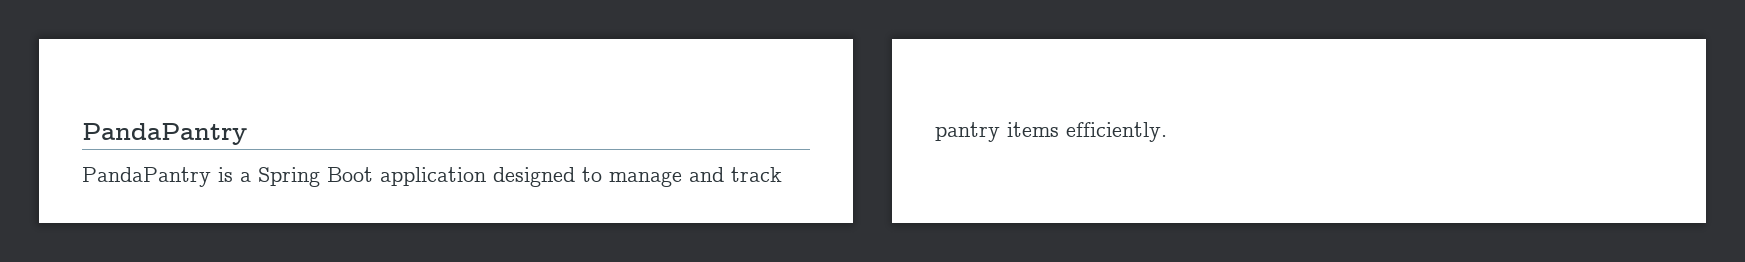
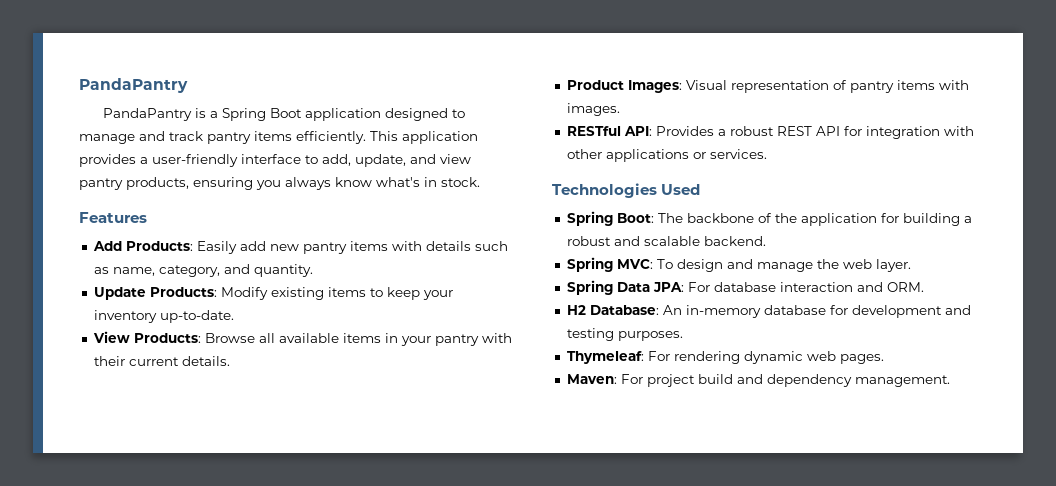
+ This application provides a user-friendly interface to add, update, and view pantry products, ensuring you always know what's in stock.
+ Features
+ Add Products: Easily add new pantry items with details such as name, category, and quantity.
+ Update Products: Modify existing items to keep your inventory up-to-date.
+ View Products: Browse all available items in your pantry with their current details.
+ Product Images: Visual representation of pantry items with images.
+ RESTful API: Provides a robust REST API for integration with other applications or services.
+ Technologies Used
+ Spring Boot: The backbone of the application for building a robust and scalable backend.
+ Spring MVC: To design and manage the web layer.
+ Spring Data JPA: For database interaction and ORM.
+ H2 Database: An in-memory database for development and testing purposes.
+ Thymeleaf: For rendering dynamic web pages.
+ Maven: For project build and dependency management.

